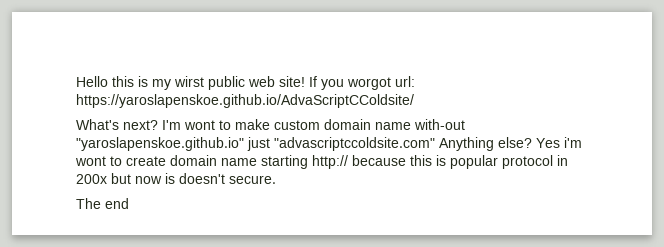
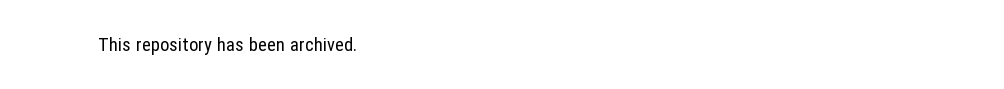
- Hello this is my wirst public web site! If you worgot url: https://yaroslapenskoe.github.io/AdvaScriptCColdsite/
- What's next? I'm wont to make custom domain name with-out "yaroslapenskoe.github.io" just "advascriptccoldsite.com" Anything else? Yes i'm wont to create domain name starting http:// because this is popular protocol in 200x but now is doesn't secure.
- The end
+ This repository has been archived.

